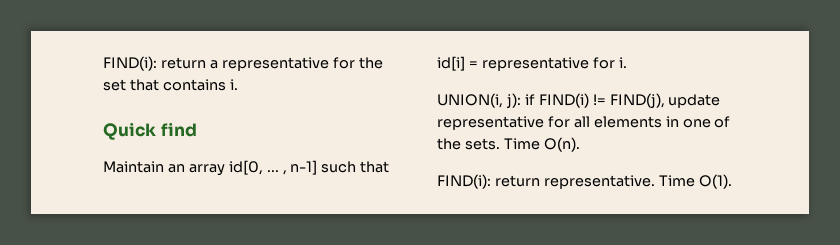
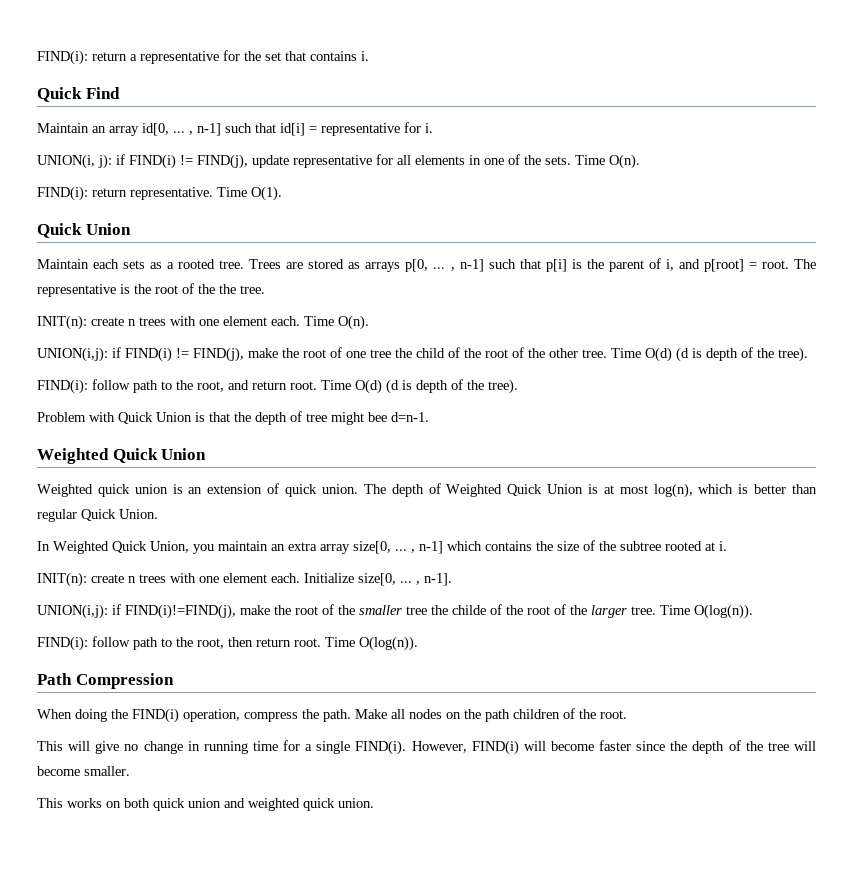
- Quick find
+ Quick Find
  Time O(1).
+ Quick Union
+ Maintain each sets as a rooted tree. Trees are stored as arrays p[0, ... , n-1] such that p[i] is the parent of i, and p[root] = root. The representative is the root of the the tree.
+ INIT(n): create n trees with one element each. Time O(n).
+ UNION(i,j): if FIND(i) != FIND(j), make the root of one tree the child of the root of the other tree. Time O(d) (d is depth of the tree).
+ FIND(i): follow path to the root, and return root. Time O(d) (d is depth of the tree).
+ Problem with Quick Union is that the depth of tree might bee d=n-1.
+ Weighted Quick Union
+ Weighted quick union is an extension of quick union. The depth of Weighted Quick Union is at most log(n), which is better than regular Quick Union.
+ In Weighted Quick Union, you maintain an extra array size[0, ... , n-1] which contains the size of the subtree rooted at i.
+ INIT(n): create n trees with one element each. Initialize size[0, ... , n-1].
+ UNION(i,j): if FIND(i)!=FIND(j), make the root of the smaller tree the childe of the root of the larger tree. Time O(log(n)).
+ FIND(i): follow path to the root, then return root. Time O(log(n)).
+ Path Compression
+ When doing the FIND(i) operation, compress the path. Make all nodes on the path children of the root.
+ This will give no change in running time for a single FIND(i). However, FIND(i) will become faster since the depth of the tree will become smaller.
+ This works on both quick union and weighted quick union.

